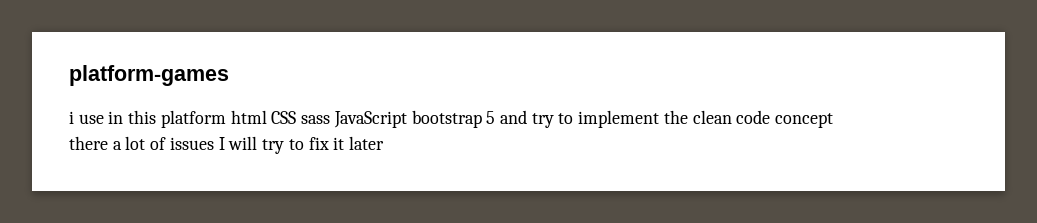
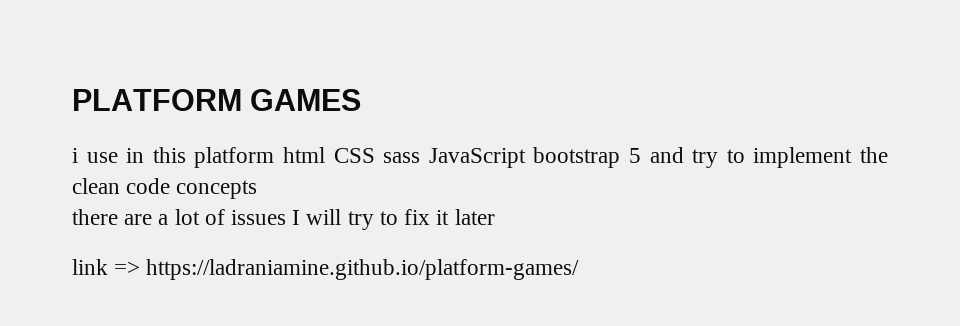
- platform-games
+ PLATFORM GAMES
- i use in this platform html CSS sass JavaScript bootstrap 5 and try to implement the clean code concept
+ i use in this platform html CSS sass JavaScript bootstrap 5 and try to implement the clean code concepts
- there a lot of issues I will try to fix it later
+ there are a lot of issues I will try to fix it later
+ link => https://ladraniamine.github.io/platform-games/

